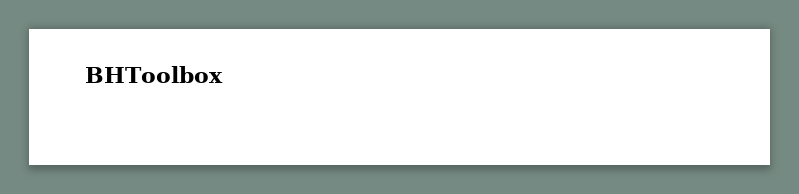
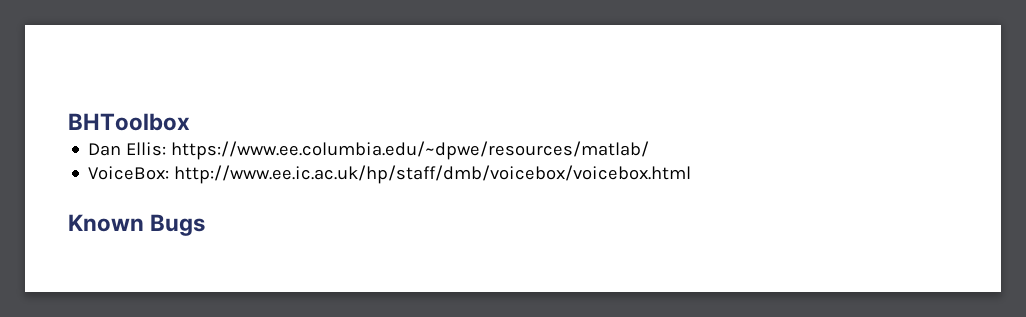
+ Dan Ellis: https://www.ee.columbia.edu/~dpwe/resources/matlab/
+ VoiceBox: http://www.ee.ic.ac.uk/hp/staff/dmb/voicebox/voicebox.html
+ Known Bugs

